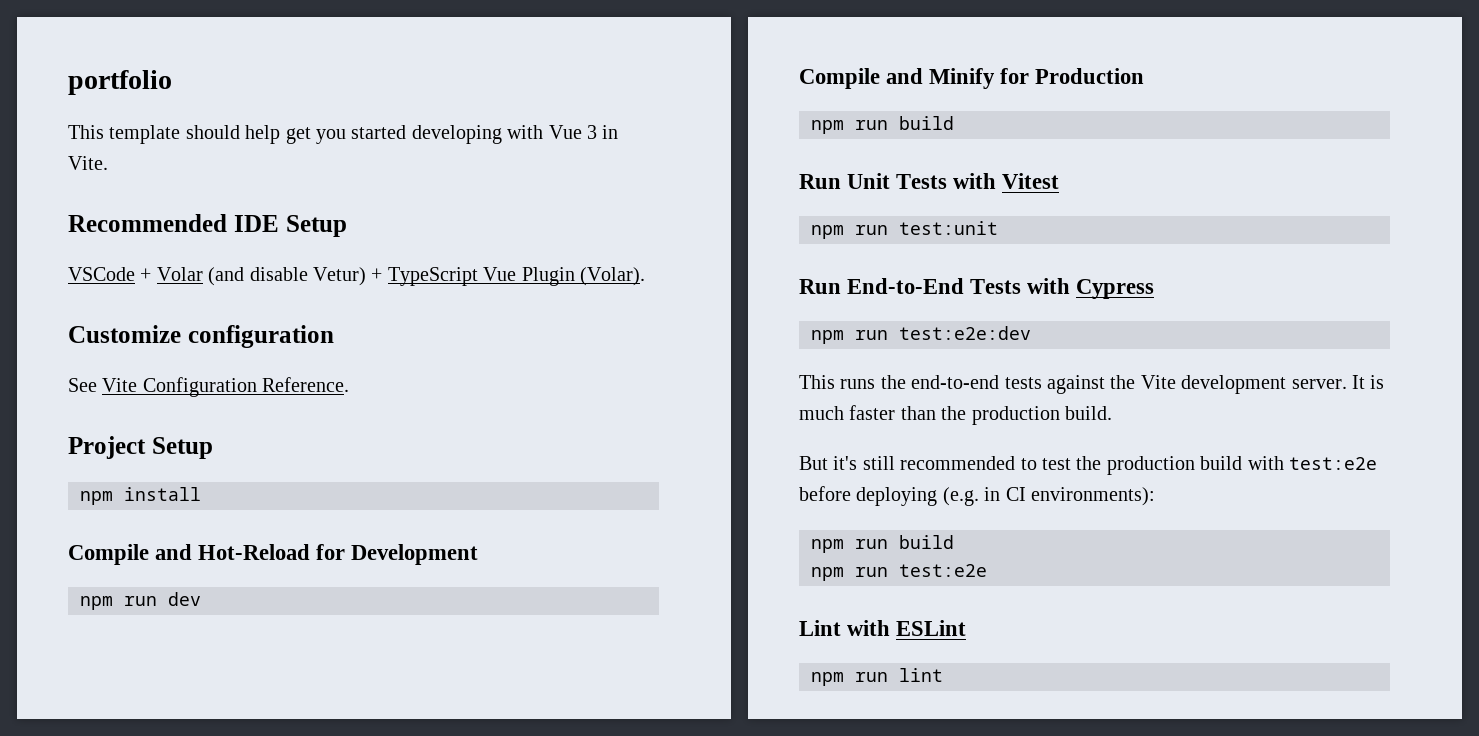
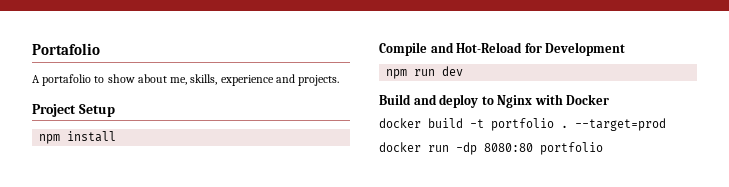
- portfolio
- This template should help get you started developing with Vue 3 in Vite.
- Recommended IDE Setup
- VSCode + Volar (and disable Vetur) + TypeScript Vue Plugin (Volar).
- Customize configuration
- See Vite Configuration Reference.
+ Portafolio
+ A portafolio to show about me, skills, experience and projects.
- Compile and Minify for Production
- npm run build
- Run Unit Tests with Vitest
- npm run test:unit
- Run End-to-End Tests with Cypress
- npm run test:e2e:dev
- This runs the end-to-end tests against the Vite development server. It is much faster than the production build.
- But it's still recommended to test the production build with test:e2e before deploying (e.g. in CI environments):
- npm run build
- npm run test:e2e
- Lint with ESLint
- npm run lint
+ Build and deploy to Nginx with Docker
+ docker build -t portfolio . --target=prod
+ docker run -dp 8080:80 portfolio

